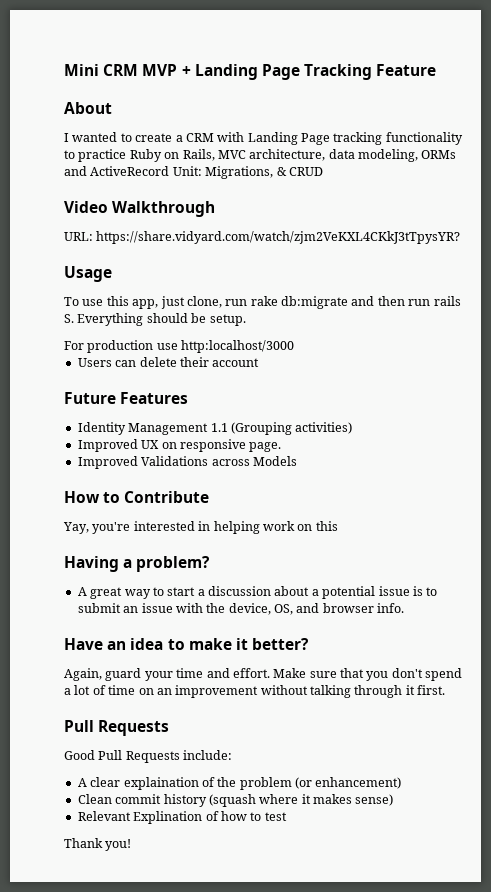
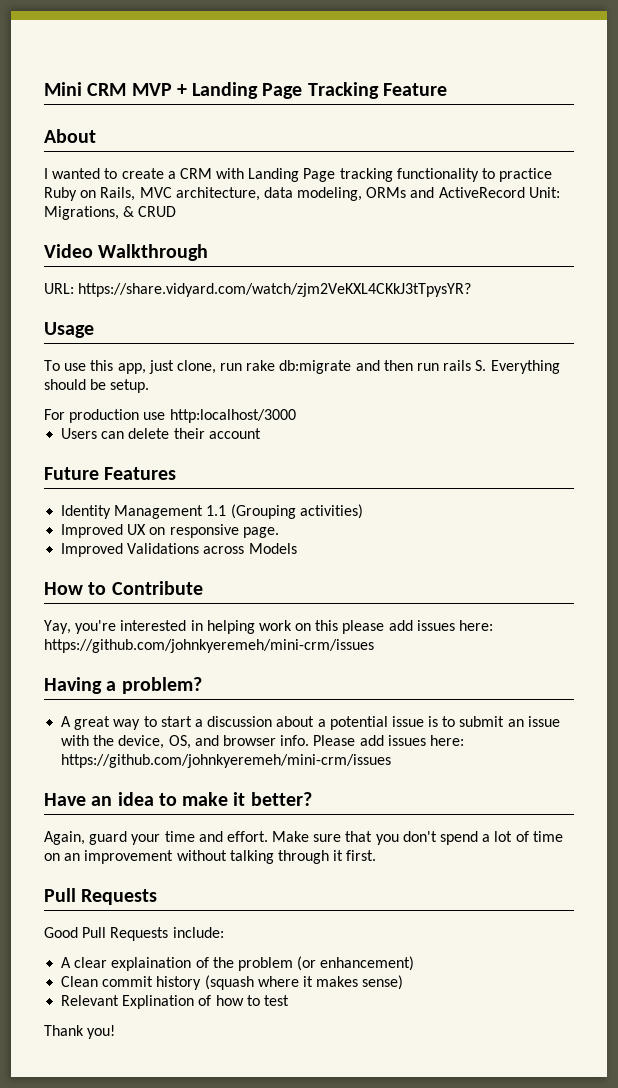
- Yay, you're interested in helping work on this
+ Yay, you're interested in helping work on this please add issues here: https://github.com/johnkyeremeh/mini-crm/issues
+ Please add issues here: https://github.com/johnkyeremeh/mini-crm/issues

